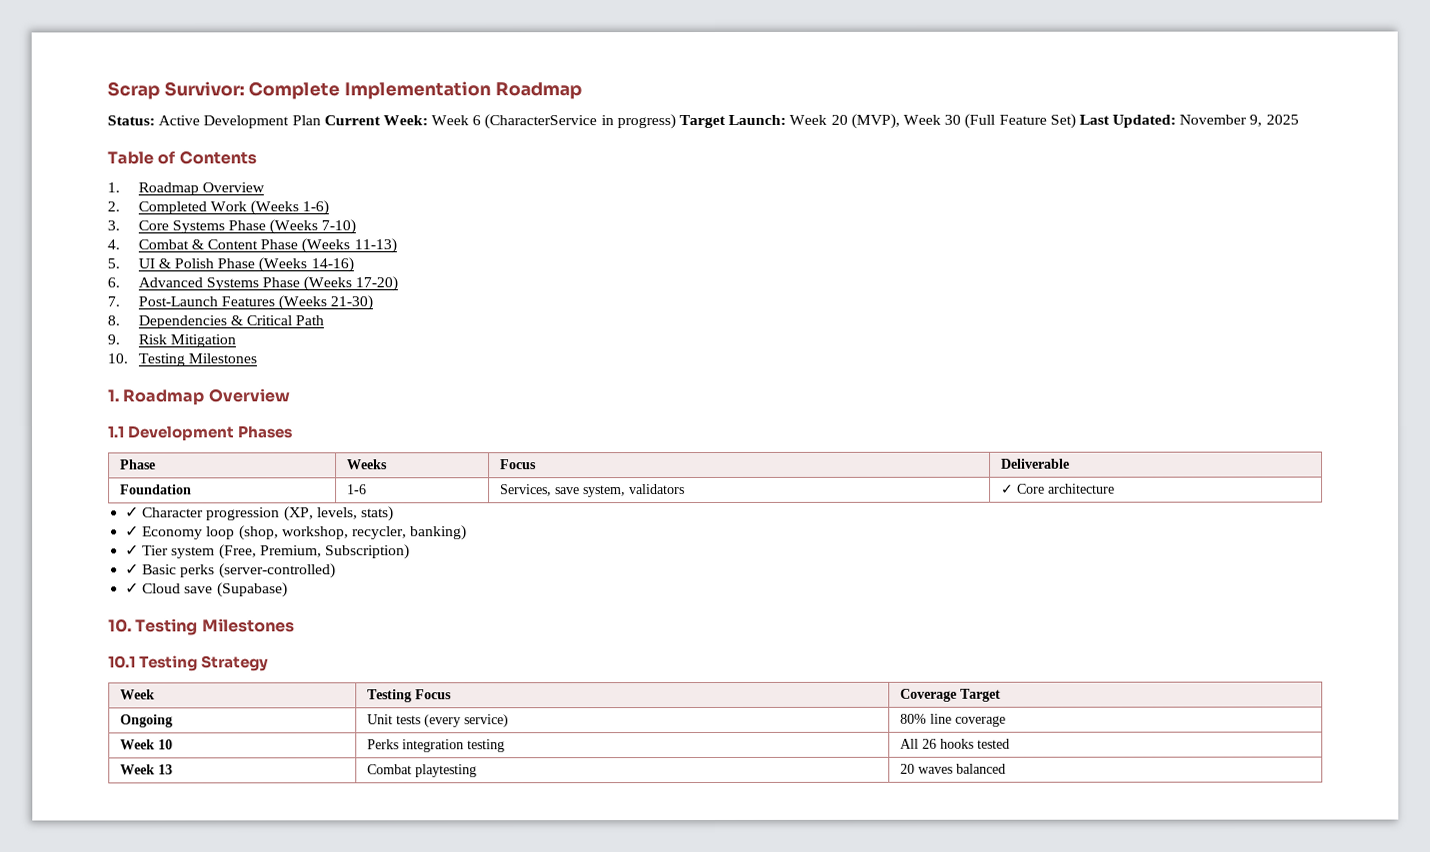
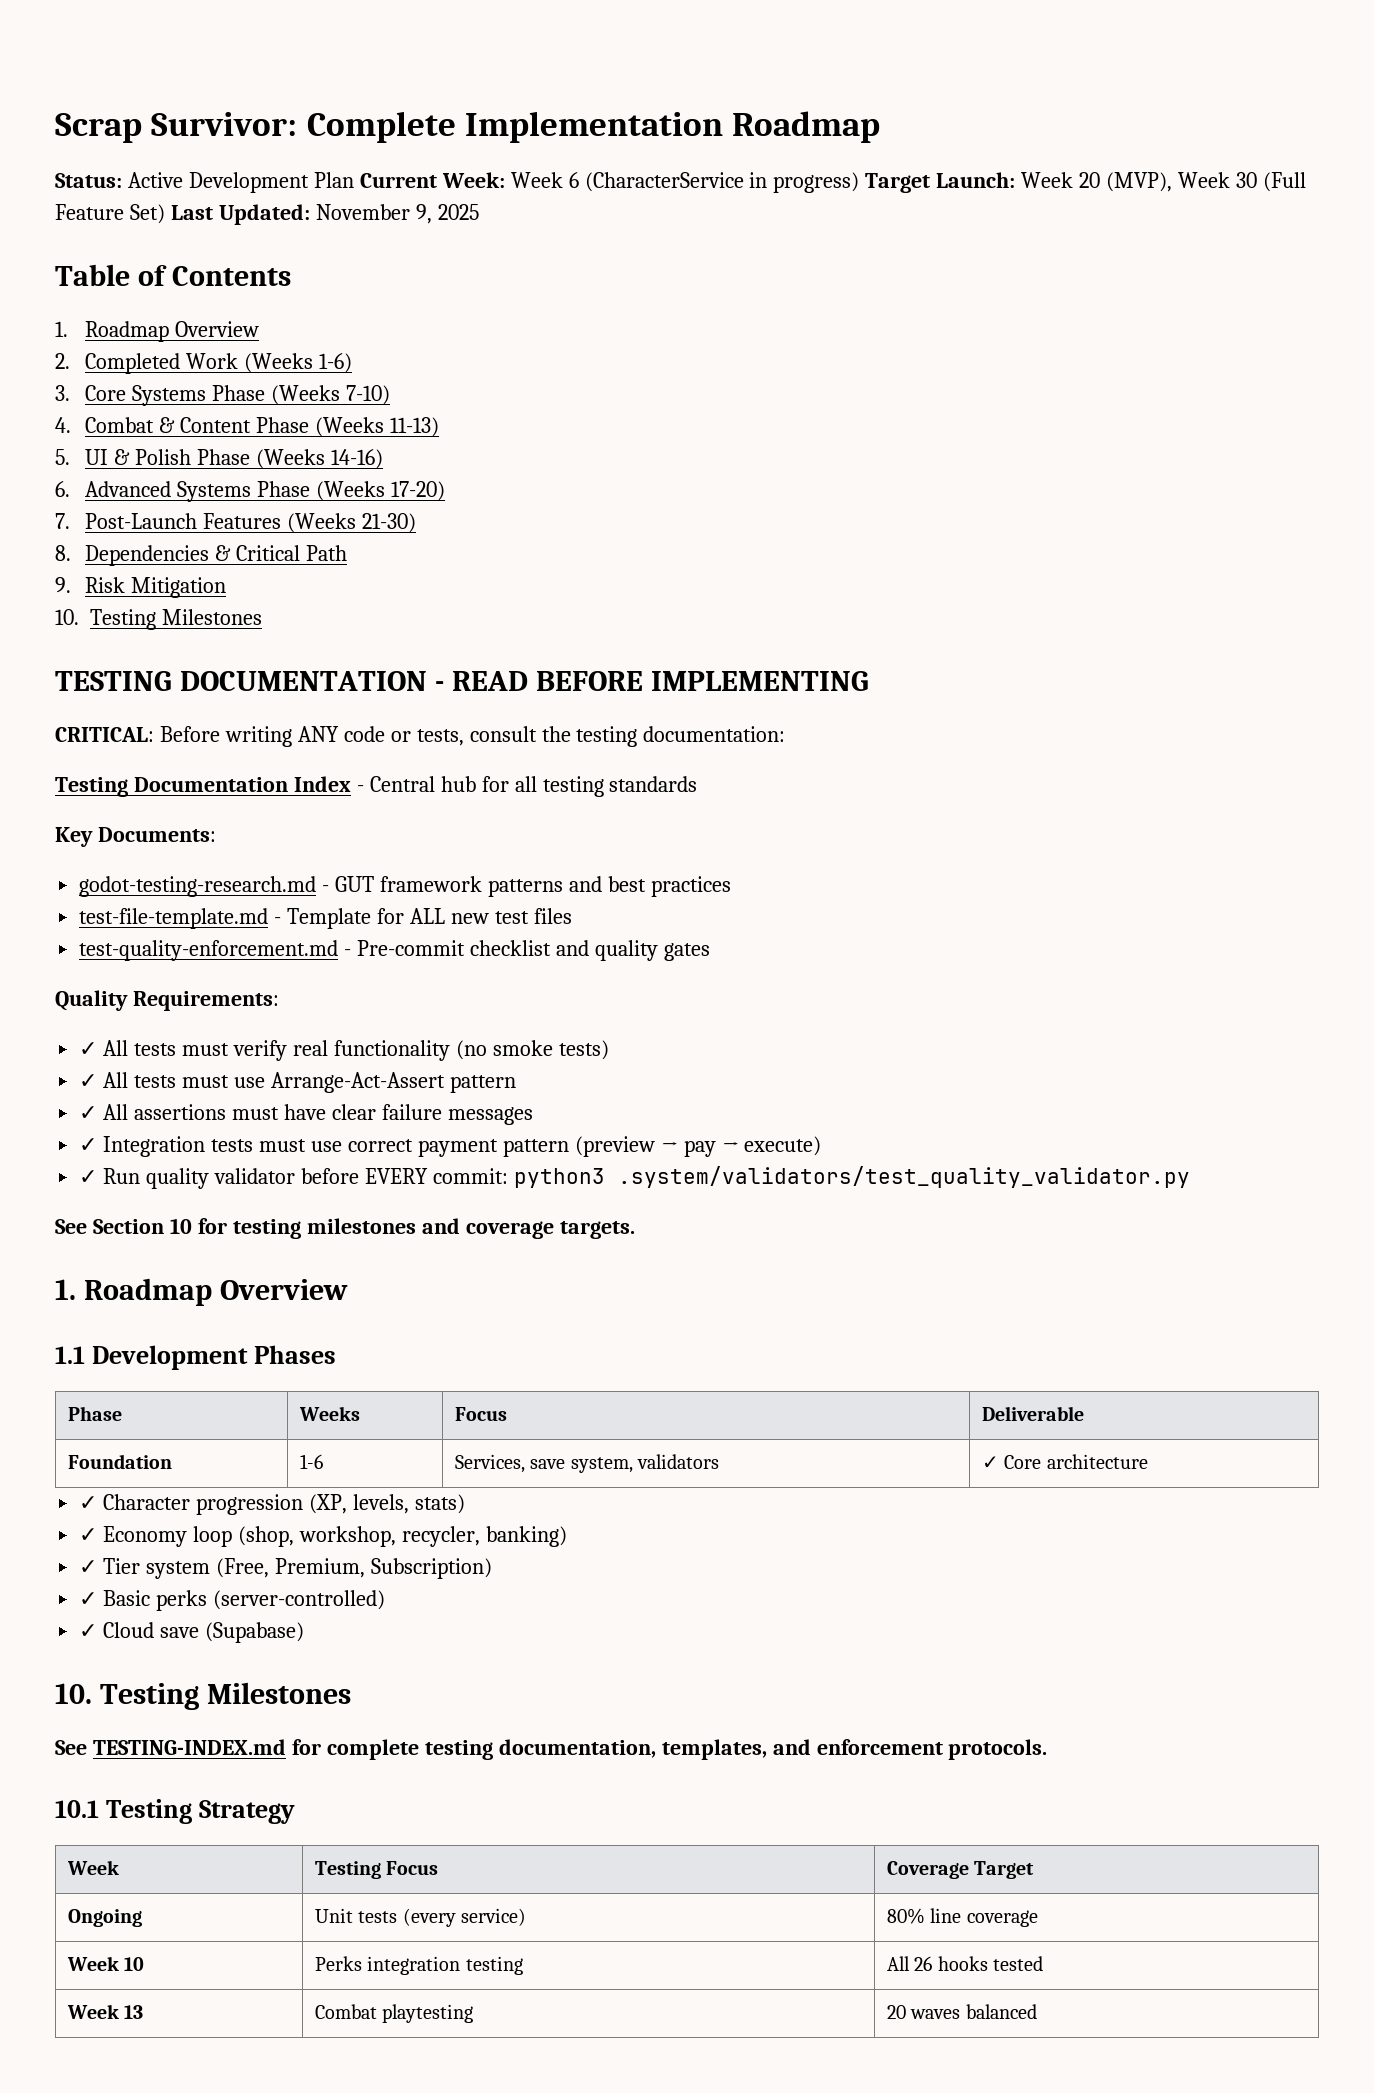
+ TESTING DOCUMENTATION - READ BEFORE IMPLEMENTING
+ CRITICAL: Before writing ANY code or tests, consult the testing documentation:
+ Testing Documentation Index - Central hub for all testing standards
+ Key Documents:
+ godot-testing-research.md - GUT framework patterns and best practices
+ test-file-template.md - Template for ALL new test files
+ test-quality-enforcement.md - Pre-commit checklist and quality gates
+ Quality Requirements:
+ ✓ All tests must verify real functionality (no smoke tests)
+ ✓ All tests must use Arrange-Act-Assert pattern
+ ✓ All assertions must have clear failure messages
+ ✓ Integration tests must use correct payment pattern (preview → pay → execute)
+ ✓ Run quality validator before EVERY commit: python3 .system/validators/test_quality_validator.py
+ See Section 10 for testing milestones and coverage targets.
+ See TESTING-INDEX.md for complete testing documentation, templates, and enforcement protocols.

